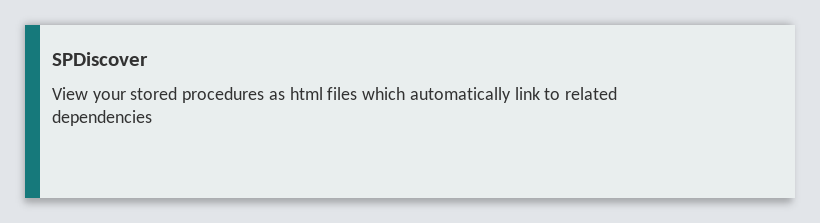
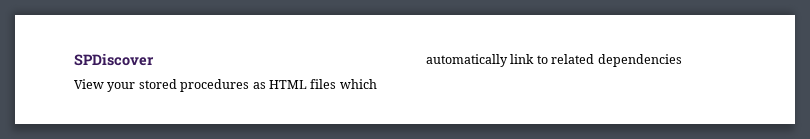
- View your stored procedures as html files which automatically link to related dependencies
+ View your stored procedures as HTML files which automatically link to related dependencies

